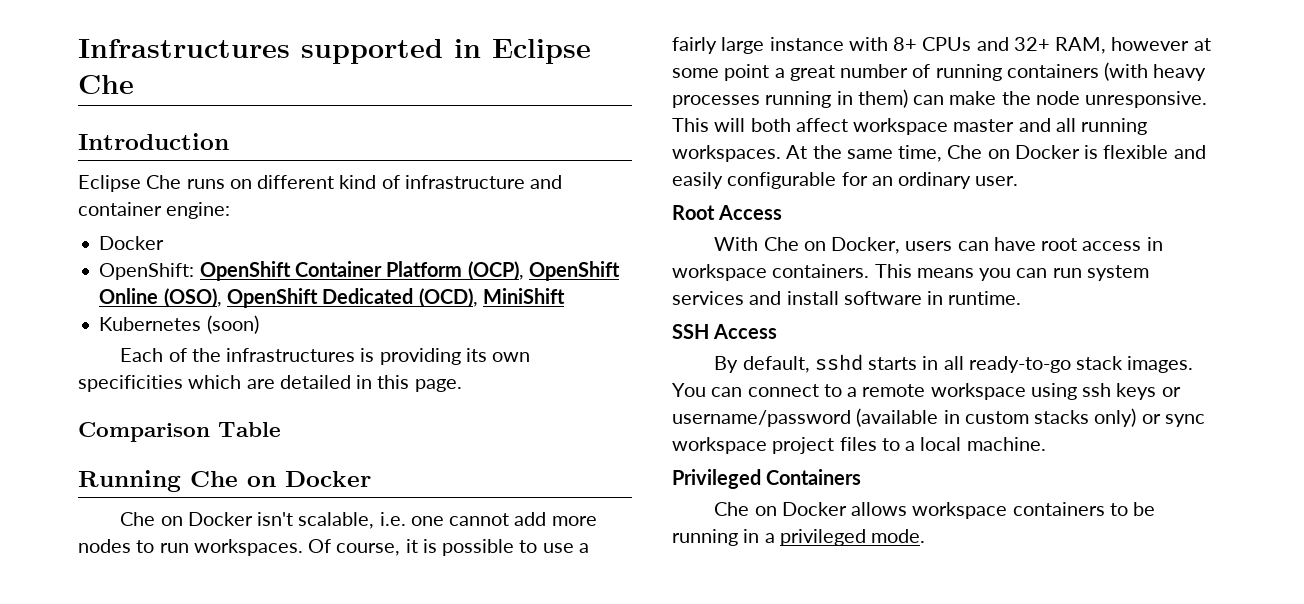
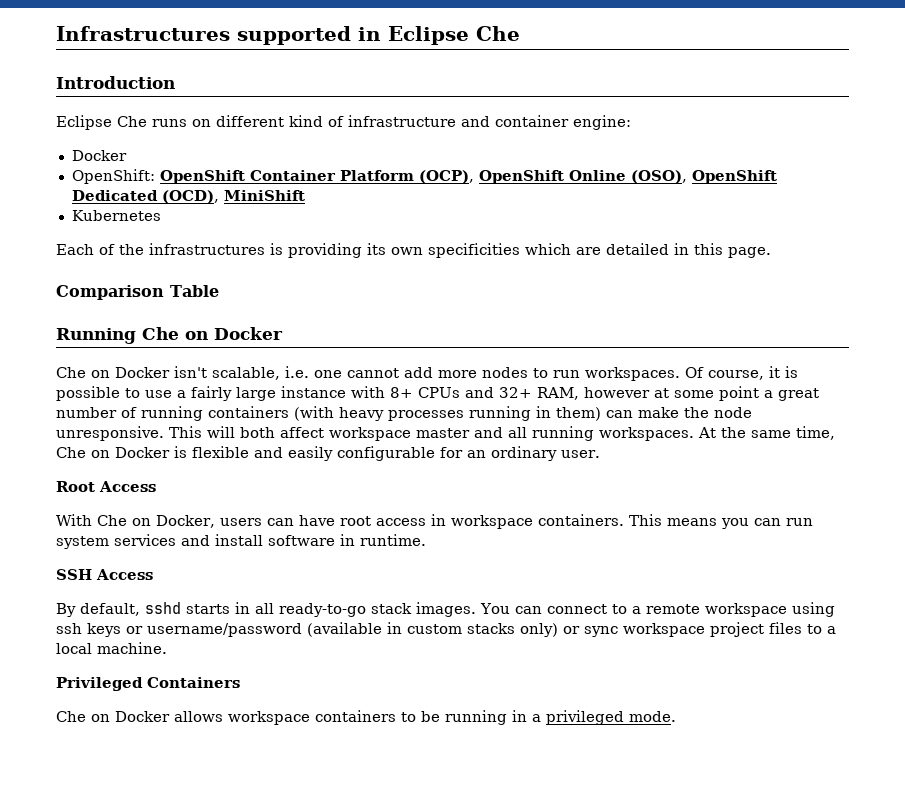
- Kubernetes (soon)
+ Kubernetes

